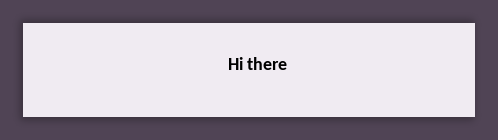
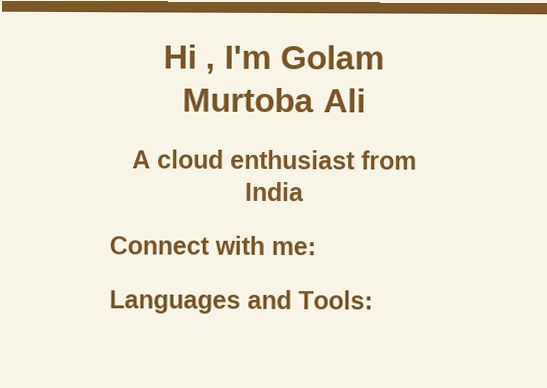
- Hi there
+ Hi , I'm Golam Murtoba Ali
+ A cloud enthusiast from India
+ Connect with me:
+ Languages and Tools:

